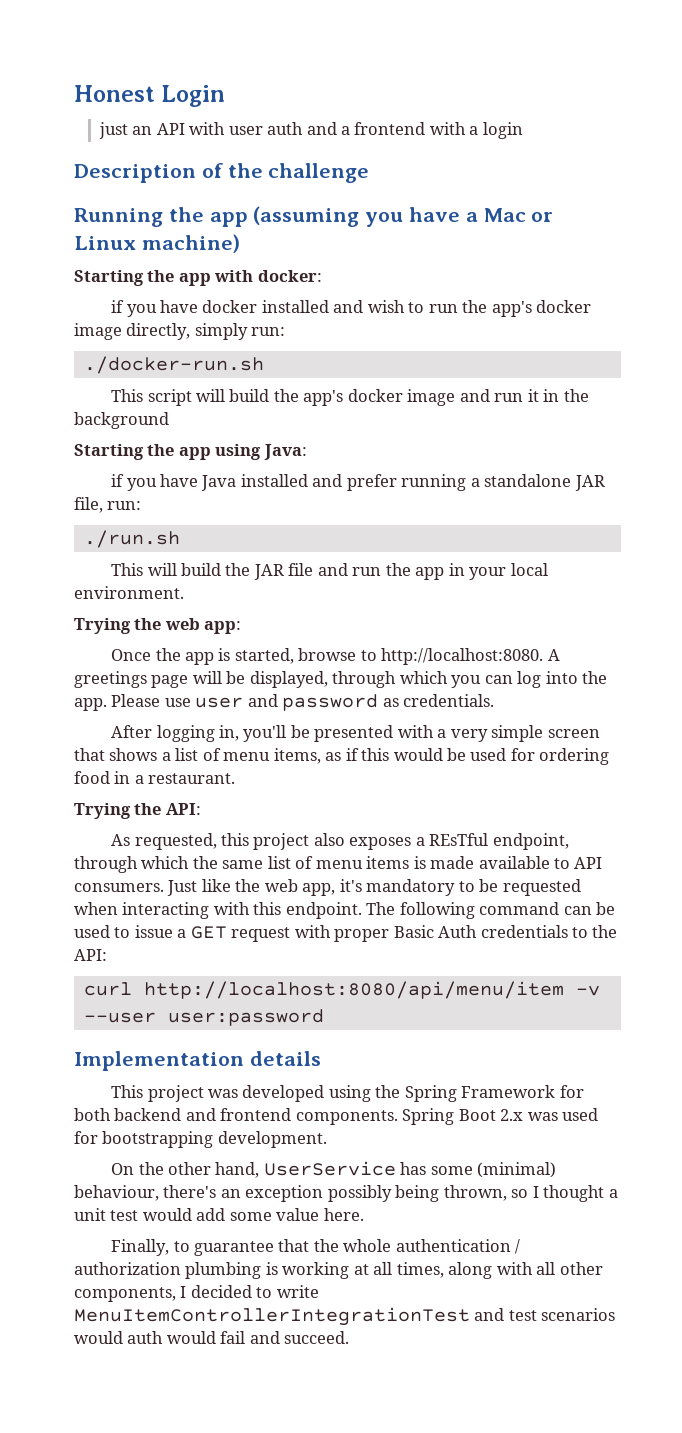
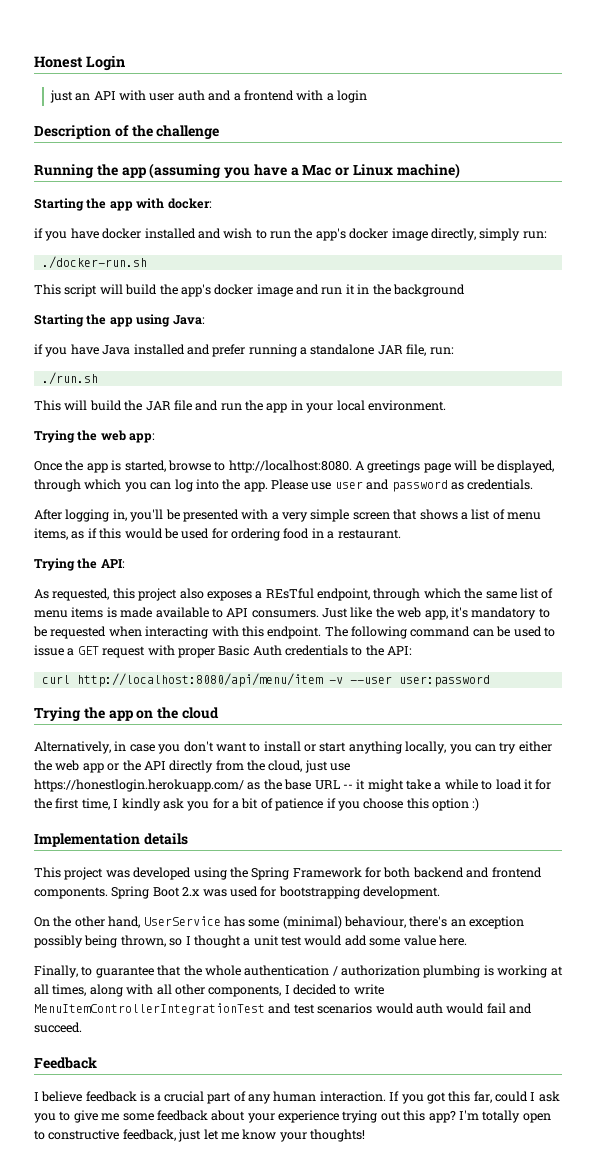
+ Trying the app on the cloud
+ Alternatively, in case you don't want to install or start anything locally, you can try either the web app or the API directly from the cloud, just use https://honestlogin.herokuapp.com/ as the base URL -- it might take a while to load it for the first time, I kindly ask you for a bit of patience if you choose this option :)
+ Feedback
+ I believe feedback is a crucial part of any human interaction. If you got this far, could I ask you to give me some feedback about your experience trying out this app? I'm totally open to constructive feedback, just let me know your thoughts!

